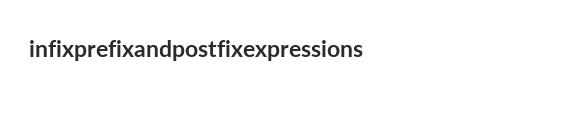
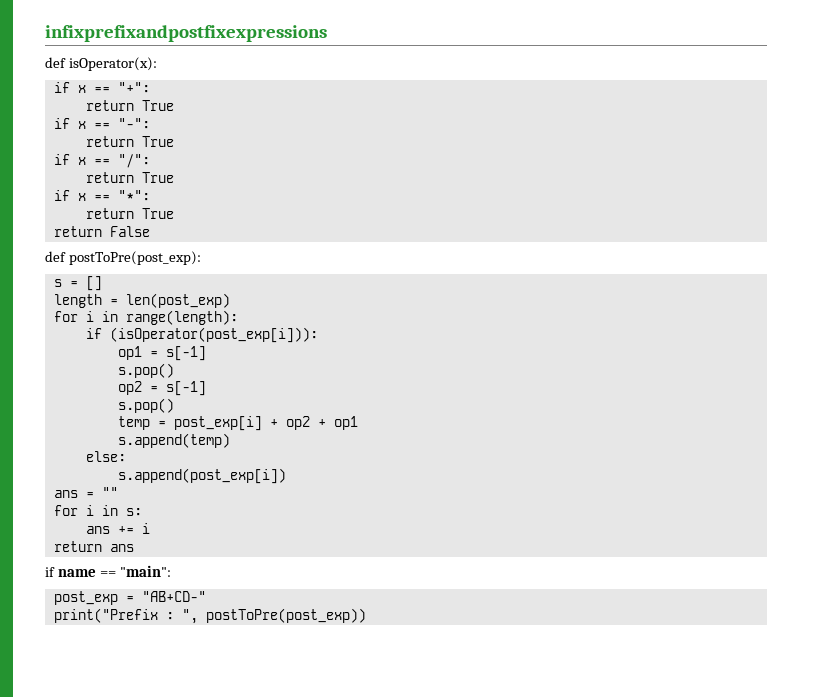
+ def isOperator(x):
+ if x == "+":
+ return True
+ if x == "-":
+ return True
+ if x == "/":
+ return True
+ if x == "*":
+ return True
+ return False
+ def postToPre(post_exp):
+ s = []
+ length = len(post_exp)
+ for i in range(length):
+ if (isOperator(post_exp[i])):
+ op1 = s[-1]
+ s.pop()
+ op2 = s[-1]
+ s.pop()
+ temp = post_exp[i] + op2 + op1
+ s.append(temp)
+ else:
+ s.append(post_exp[i])
+ ans = ""
+ for i in s:
+ ans += i
+ return ans
+ if name == "main":
+ post_exp = "AB+CD-"
+ print("Prefix : ", postToPre(post_exp))

